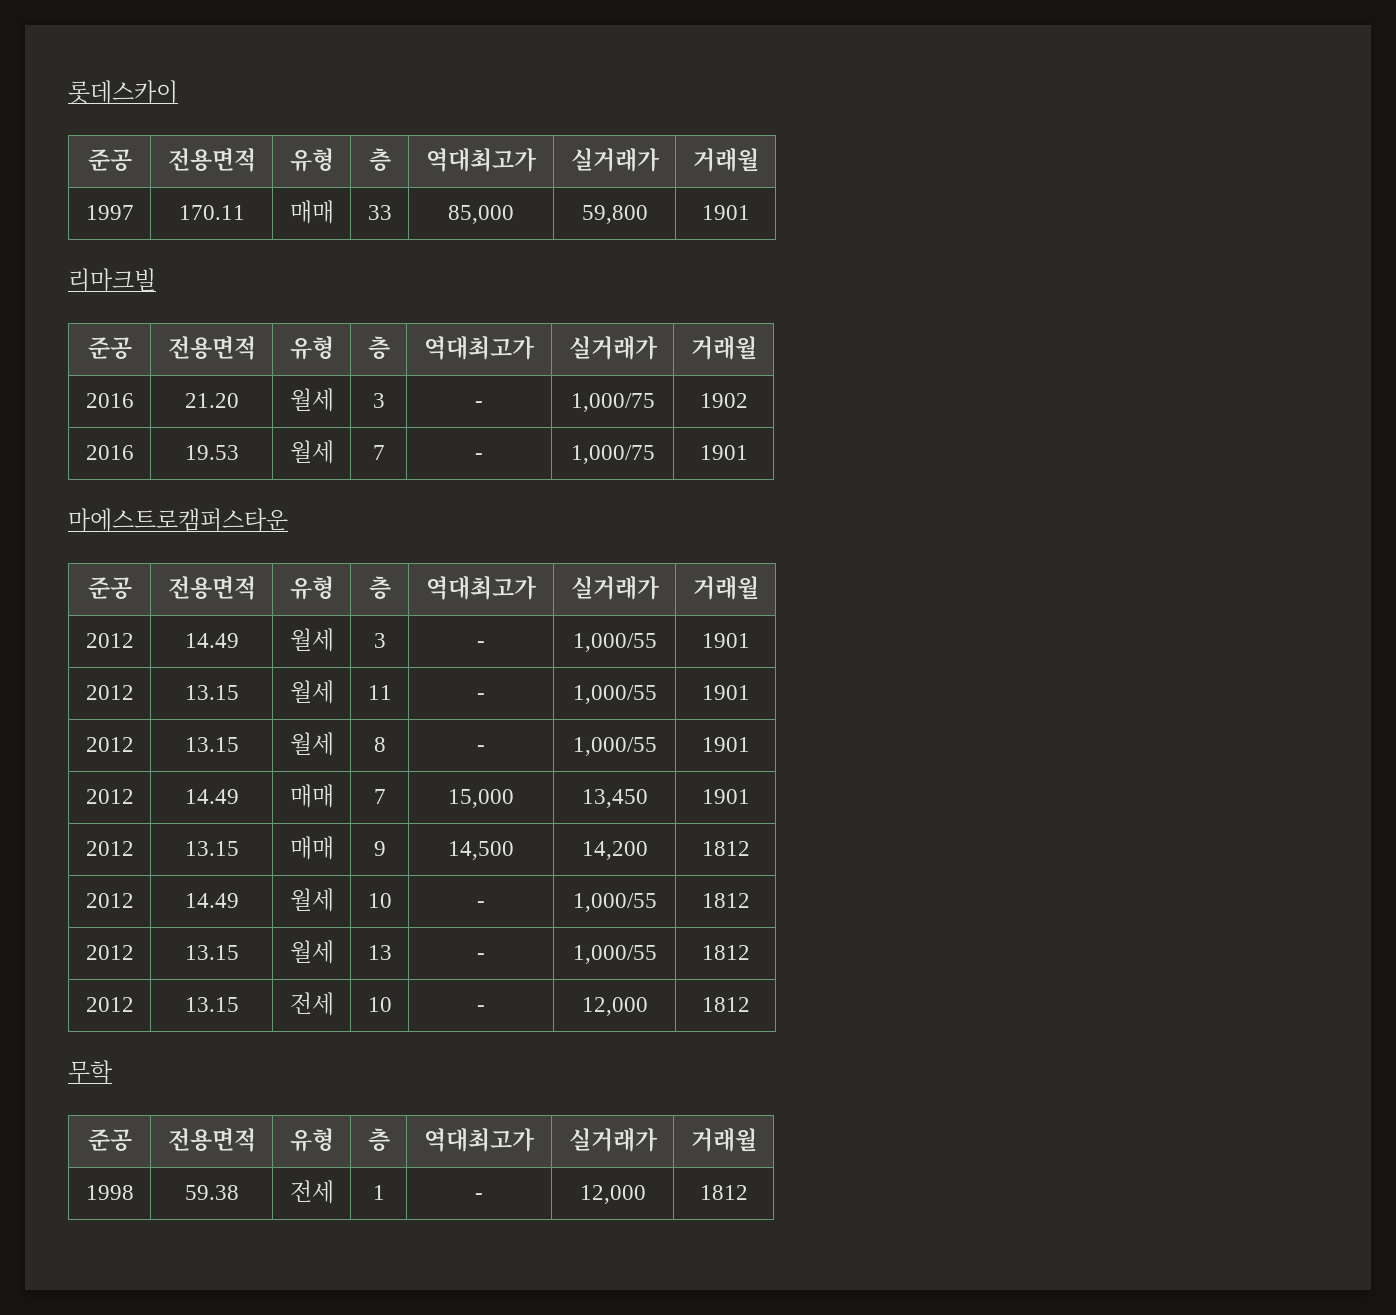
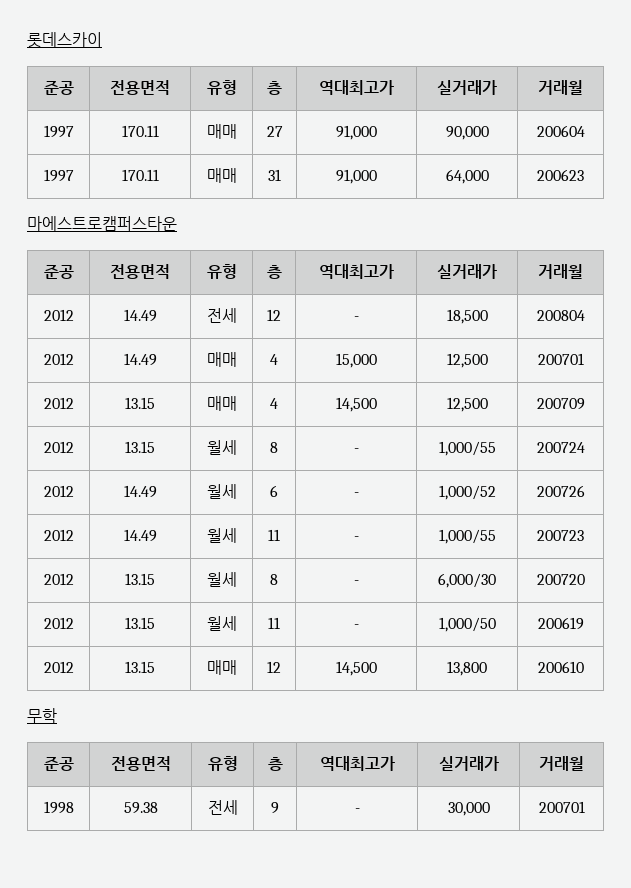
- 1997 | 170.11 | 매매 | 33 | 85,000 | 59,800 | 1901
- 리마크빌
- 준공 | 전용면적 | 유형 | 층 | 역대최고가 | 실거래가 | 거래월
- 2016 | 21.20 | 월세 | 3 | - | 1,000/75 | 1902
- 2016 | 19.53 | 월세 | 7 | - | 1,000/75 | 1901
+ 1997 | 170.11 | 매매 | 27 | 91,000 | 90,000 | 200604
+ 1997 | 170.11 | 매매 | 31 | 91,000 | 64,000 | 200623
- 2012 | 14.49 | 월세 | 3 | - | 1,000/55 | 1901
- 2012 | 13.15 | 월세 | 11 | - | 1,000/55 | 1901
+ 2012 | 14.49 | 전세 | 12 | - | 18,500 | 200804
+ 2012 | 14.49 | 매매 | 4 | 15,000 | 12,500 | 200701
+ 2012 | 13.15 | 매매 | 4 | 14,500 | 12,500 | 200709
- 2012 | 13.15 | 월세 | 8 | - | 1,000/55 | 1901
- 2012 | 14.49 | 매매 | 7 | 15,000 | 13,450 | 1901
- 2012 | 13.15 | 매매 | 9 | 14,500 | 14,200 | 1812
- 2012 | 14.49 | 월세 | 10 | - | 1,000/55 | 1812
- 2012 | 13.15 | 월세 | 13 | - | 1,000/55 | 1812
- 2012 | 13.15 | 전세 | 10 | - | 12,000 | 1812
+ 2012 | 13.15 | 월세 | 8 | - | 1,000/55 | 200724
+ 2012 | 14.49 | 월세 | 6 | - | 1,000/52 | 200726
+ 2012 | 14.49 | 월세 | 11 | - | 1,000/55 | 200723
+ 2012 | 13.15 | 월세 | 8 | - | 6,000/30 | 200720
+ 2012 | 13.15 | 월세 | 11 | - | 1,000/50 | 200619
+ 2012 | 13.15 | 매매 | 12 | 14,500 | 13,800 | 200610
- 1998 | 59.38 | 전세 | 1 | - | 12,000 | 1812
+ 1998 | 59.38 | 전세 | 9 | - | 30,000 | 200701

